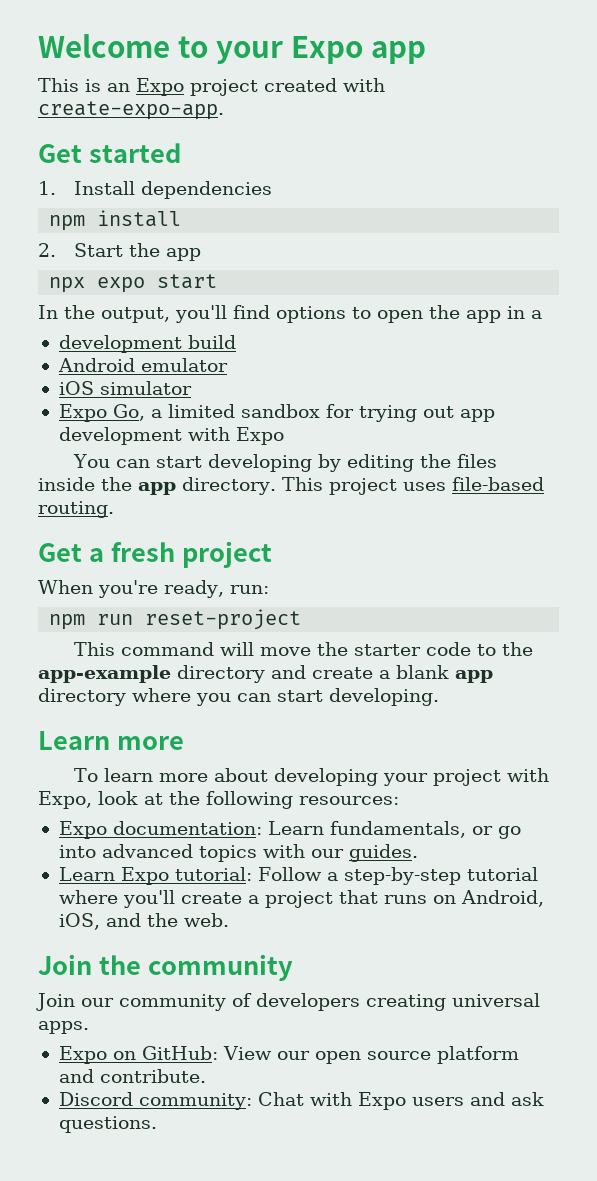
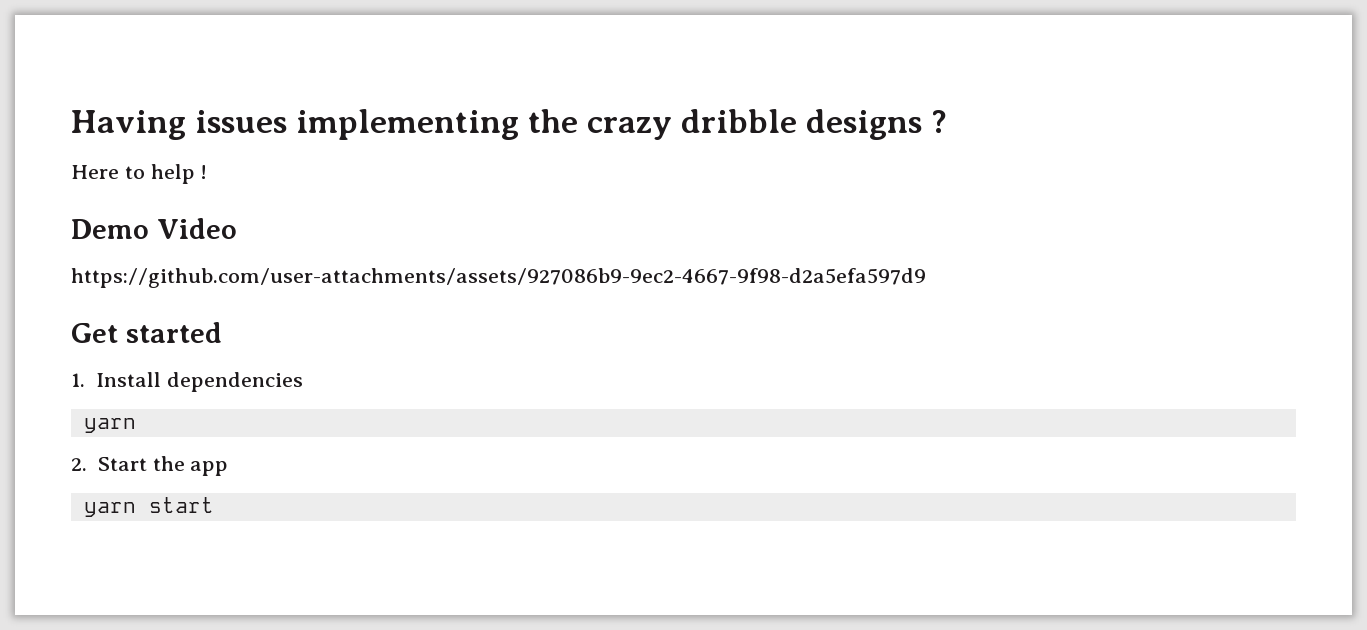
- Welcome to your Expo app
- This is an Expo project created with create-expo-app.
+ Having issues implementing the crazy dribble designs ?
+ Here to help !
+ Demo Video
+ https://github.com/user-attachments/assets/927086b9-9ec2-4667-9f98-d2a5efa597d9
  1. Install dependencies
- npm install
+ yarn
- npx expo start
- In the output, you'll find options to open the app in a
- development build
- Android emulator
- iOS simulator
- Expo Go, a limited sandbox for trying out app development with Expo
- You can start developing by editing the files inside the app directory. This project uses file-based routing.
- Get a fresh project
- When you're ready, run:
- npm run reset-project
- This command will move the starter code to the app-example directory and create a blank app directory where you can start developing.
- Learn more
- To learn more about developing your project with Expo, look at the following resources:
- Expo documentation: Learn fundamentals, or go into advanced topics with our guides.
- Learn Expo tutorial: Follow a step-by-step tutorial where you'll create a project that runs on Android, iOS, and the web.
- Join the community
- Join our community of developers creating universal apps.
- Expo on GitHub: View our open source platform and contribute.
- Discord community: Chat with Expo users and ask questions.
+ yarn start

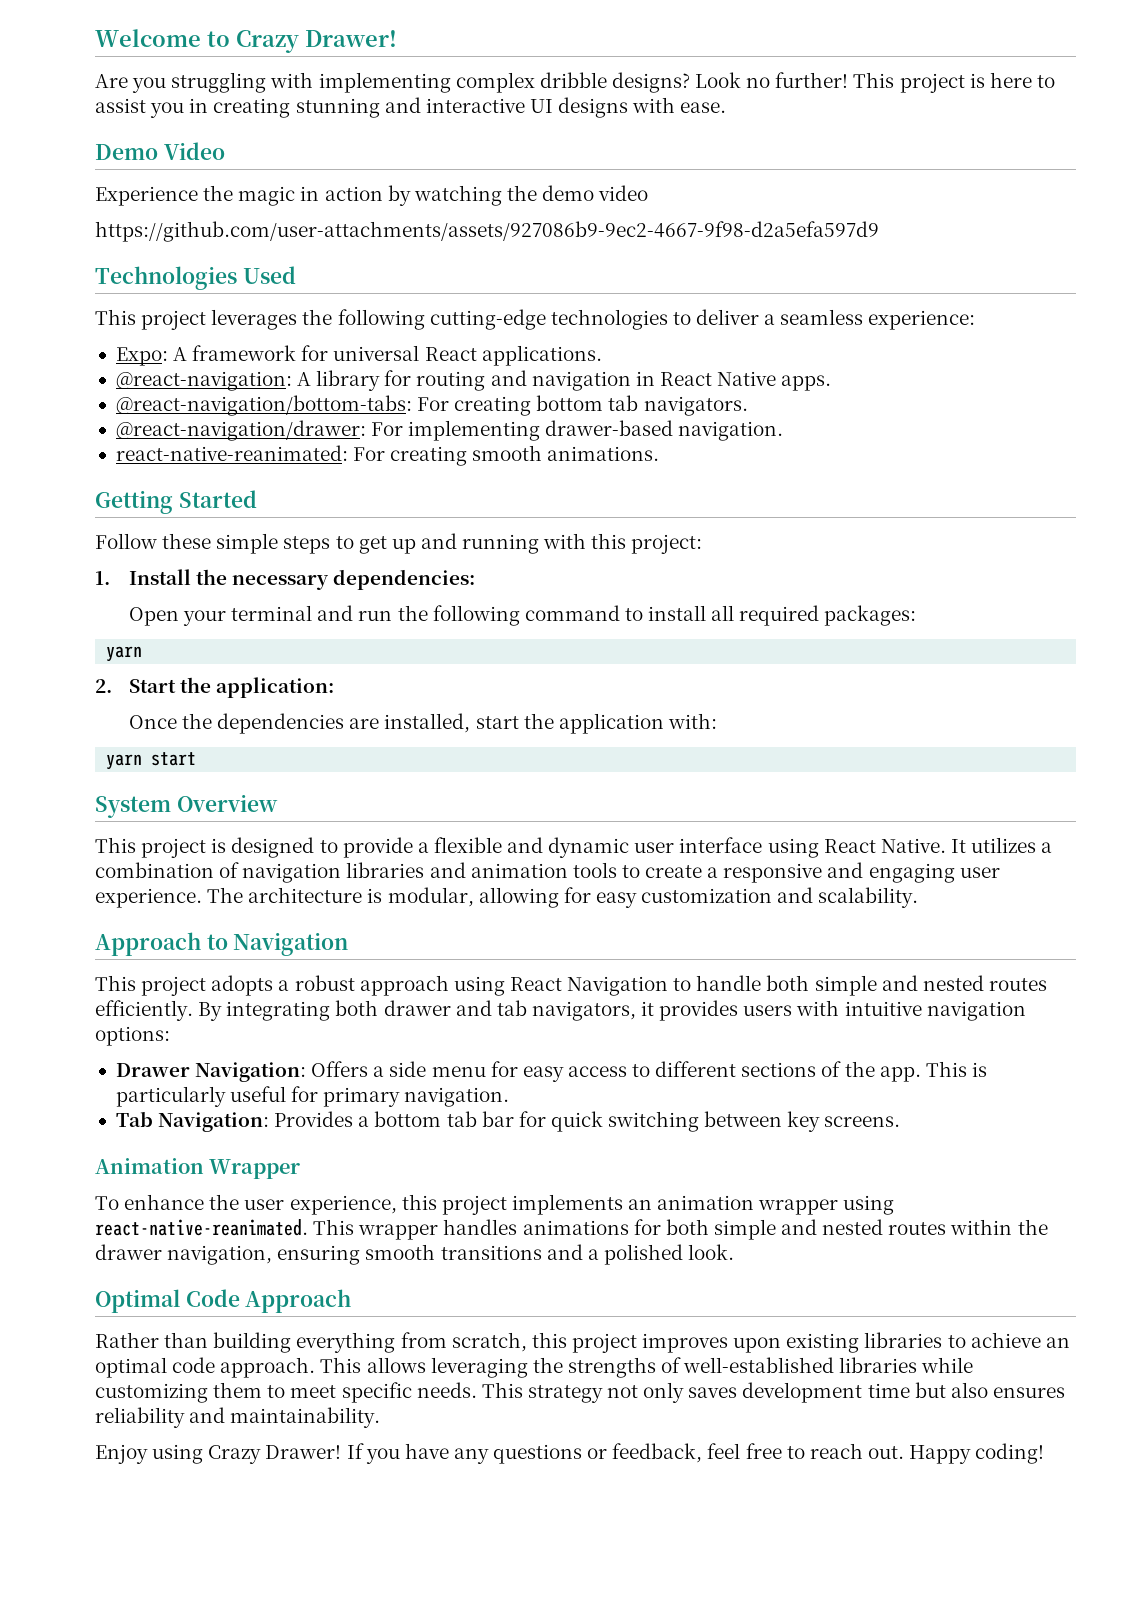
- Having issues implementing the crazy dribble designs ?
- Here to help !
+ Welcome to Crazy Drawer!
+ Are you struggling with implementing complex dribble designs? Look no further! This project is here to assist you in creating stunning and interactive UI designs with ease.
  Demo Video
+ Experience the magic in action by watching the demo video
  https://github.com/user-attachments/assets/927086b9-9ec2-4667-9f98-d2a5efa597d9
- Get started
- 1. Install dependencies
+ Technologies Used
+ This project leverages the following cutting-edge technologies to deliver a seamless experience:
+ Expo: A framework for universal React applications.
+ @react-navigation: A library for routing and navigation in React Native apps.
+ @react-navigation/bottom-tabs: For creating bottom tab navigators.
+ @react-navigation/drawer: For implementing drawer-based navigation.
+ react-native-reanimated: For creating smooth animations.
+ Getting Started
+ Follow these simple steps to get up and running with this project:
+ 1. Install the necessary dependencies:
+ Open your terminal and run the following command to install all required packages:
  yarn
- 2. Start the app
+ 2. Start the application:
+ Once the dependencies are installed, start the application with:
  yarn start
+ System Overview
+ This project is designed to provide a flexible and dynamic user interface using React Native. It utilizes a combination of navigation libraries and animation tools to create a responsive and engaging user experience. The architecture is modular, allowing for easy customization and scalability.
+ Approach to Navigation
+ This project adopts a robust approach using React Navigation to handle both simple and nested routes efficiently. By integrating both drawer and tab navigators, it provides users with intuitive navigation options:
+ Drawer Navigation: Offers a side menu for easy access to different sections of the app. This is particularly useful for primary navigation.
+ Tab Navigation: Provides a bottom tab bar for quick switching between key screens.
+ Animation Wrapper
+ To enhance the user experience, this project implements an animation wrapper using react-native-reanimated. This wrapper handles animations for both simple and nested routes within the drawer navigation, ensuring smooth transitions and a polished look.
+ Optimal Code Approach
+ Rather than building everything from scratch, this project improves upon existing libraries to achieve an optimal code approach. This allows leveraging the strengths of well-established libraries while customizing them to meet specific needs. This strategy not only saves development time but also ensures reliability and maintainability.
+ Enjoy using Crazy Drawer! If you have any questions or feedback, feel free to reach out. Happy coding!

